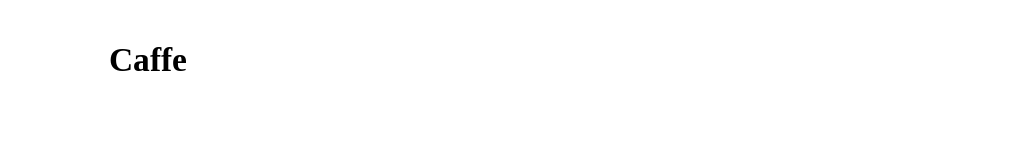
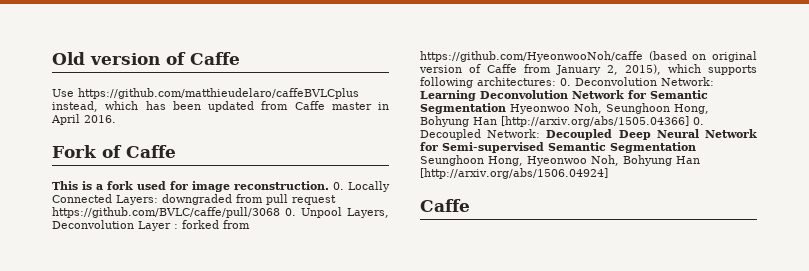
+ Old version of Caffe
+ Use https://github.com/matthieudelaro/caffeBVLCplus instead, which has been updated from Caffe master in April 2016.
+ Fork of Caffe
+ This is a fork used for image reconstruction. 0. Locally Connected Layers: downgraded from pull request https://github.com/BVLC/caffe/pull/3068 0. Unpool Layers, Deconvolution Layer : forked from https://github.com/HyeonwooNoh/caffe (based on original version of Caffe from January 2, 2015), which supports following architectures: 0. Deconvolution Network: Learning Deconvolution Network for Semantic Segmentation Hyeonwoo Noh, Seunghoon Hong, Bohyung Han [http://arxiv.org/abs/1505.04366] 0. Decoupled Network: Decoupled Deep Neural Network for Semi-supervised Semantic Segmentation Seunghoon Hong, Hyeonwoo Noh, Bohyung Han [http://arxiv.org/abs/1506.04924]

